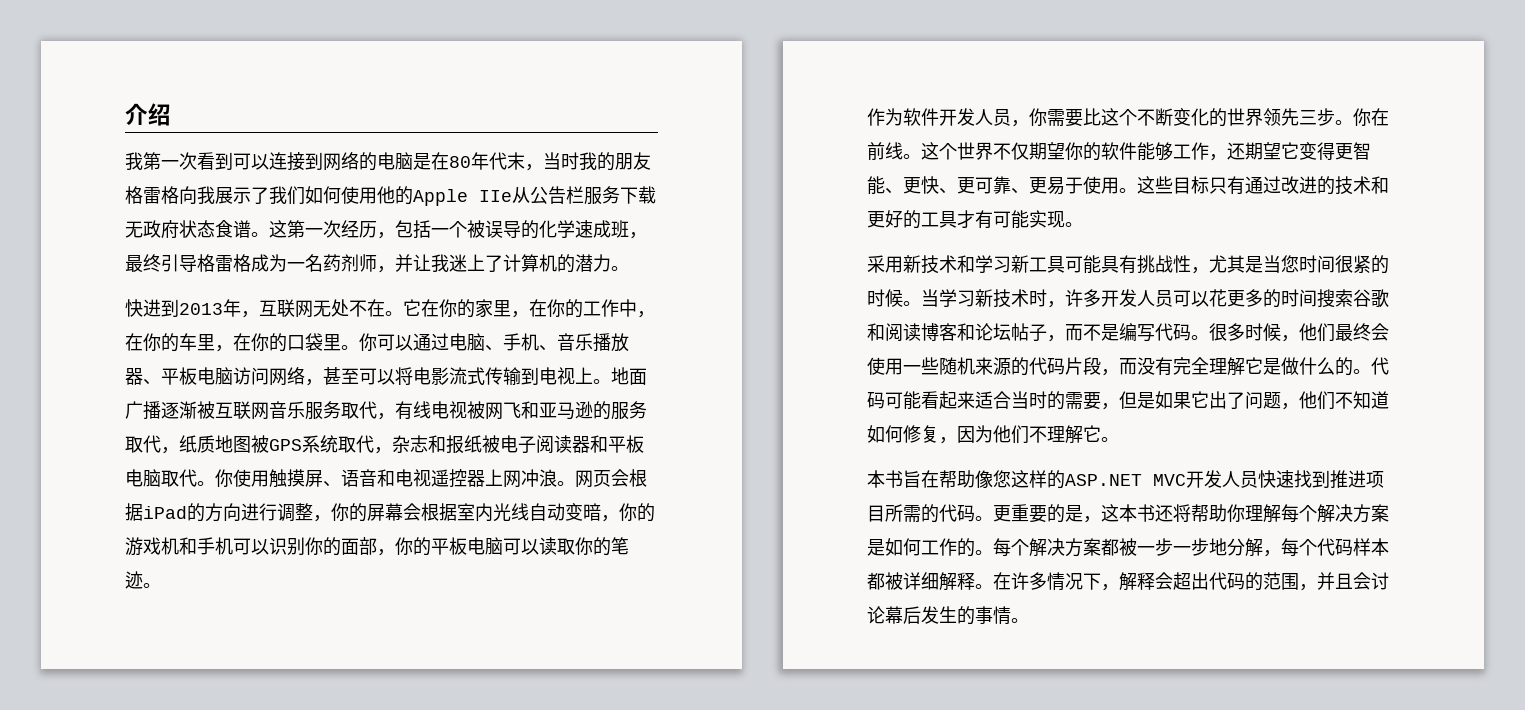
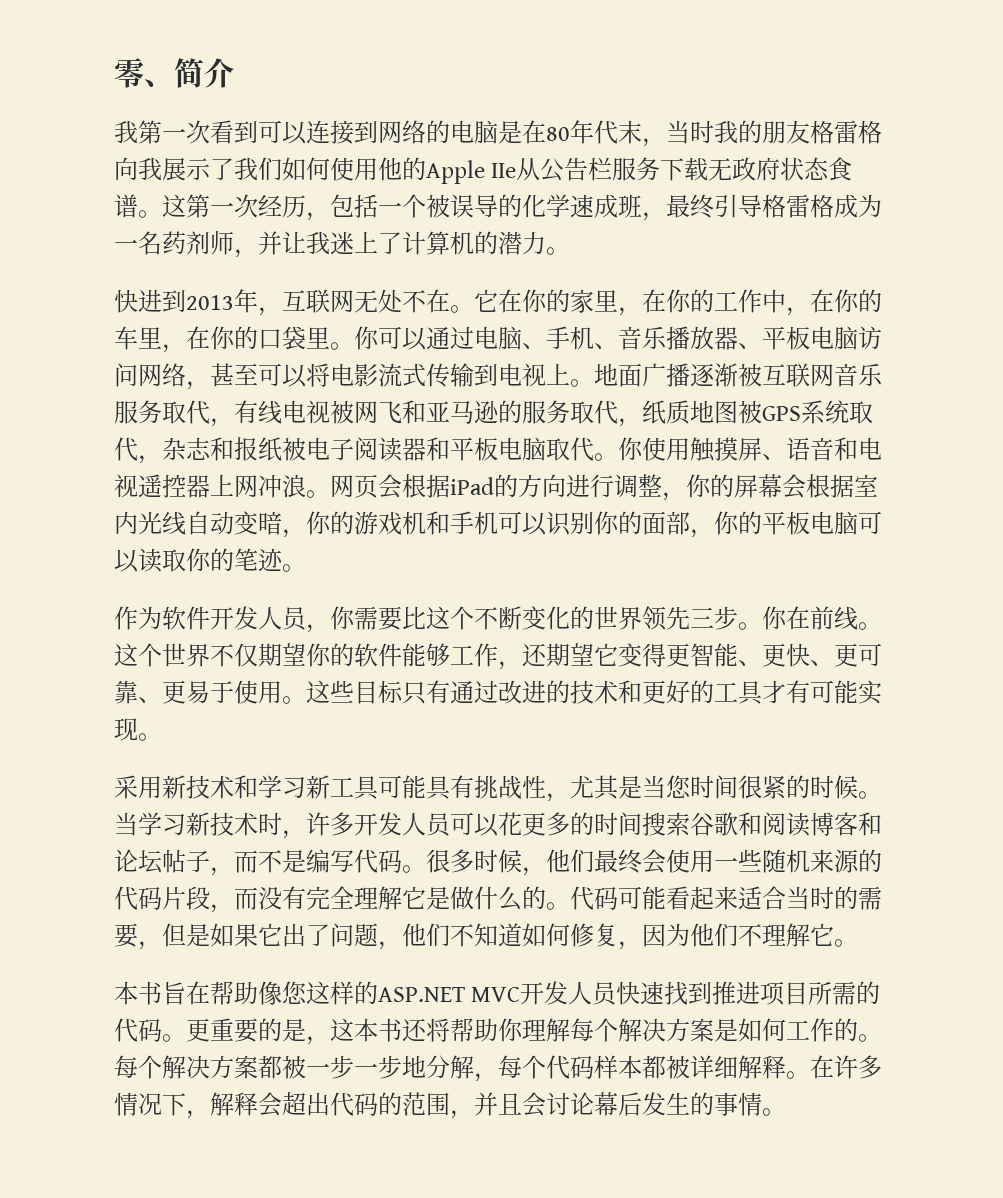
- 介绍
+ 零、简介

